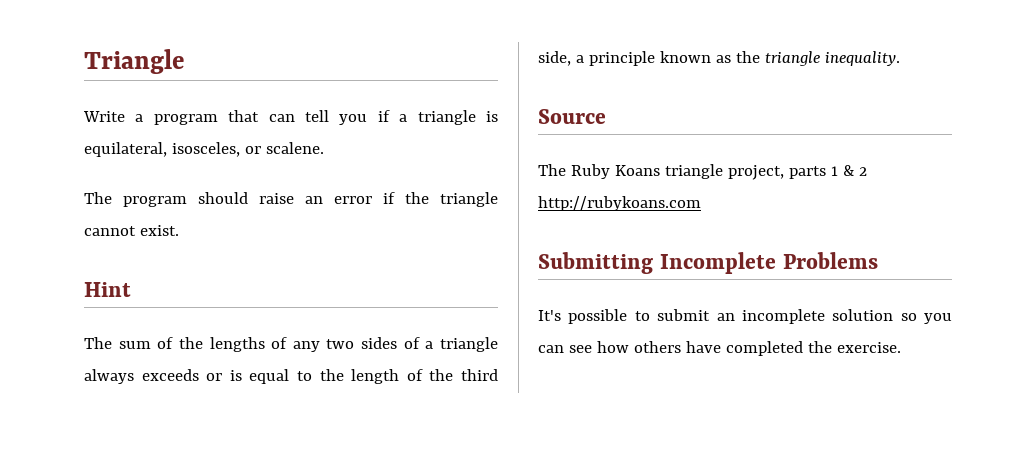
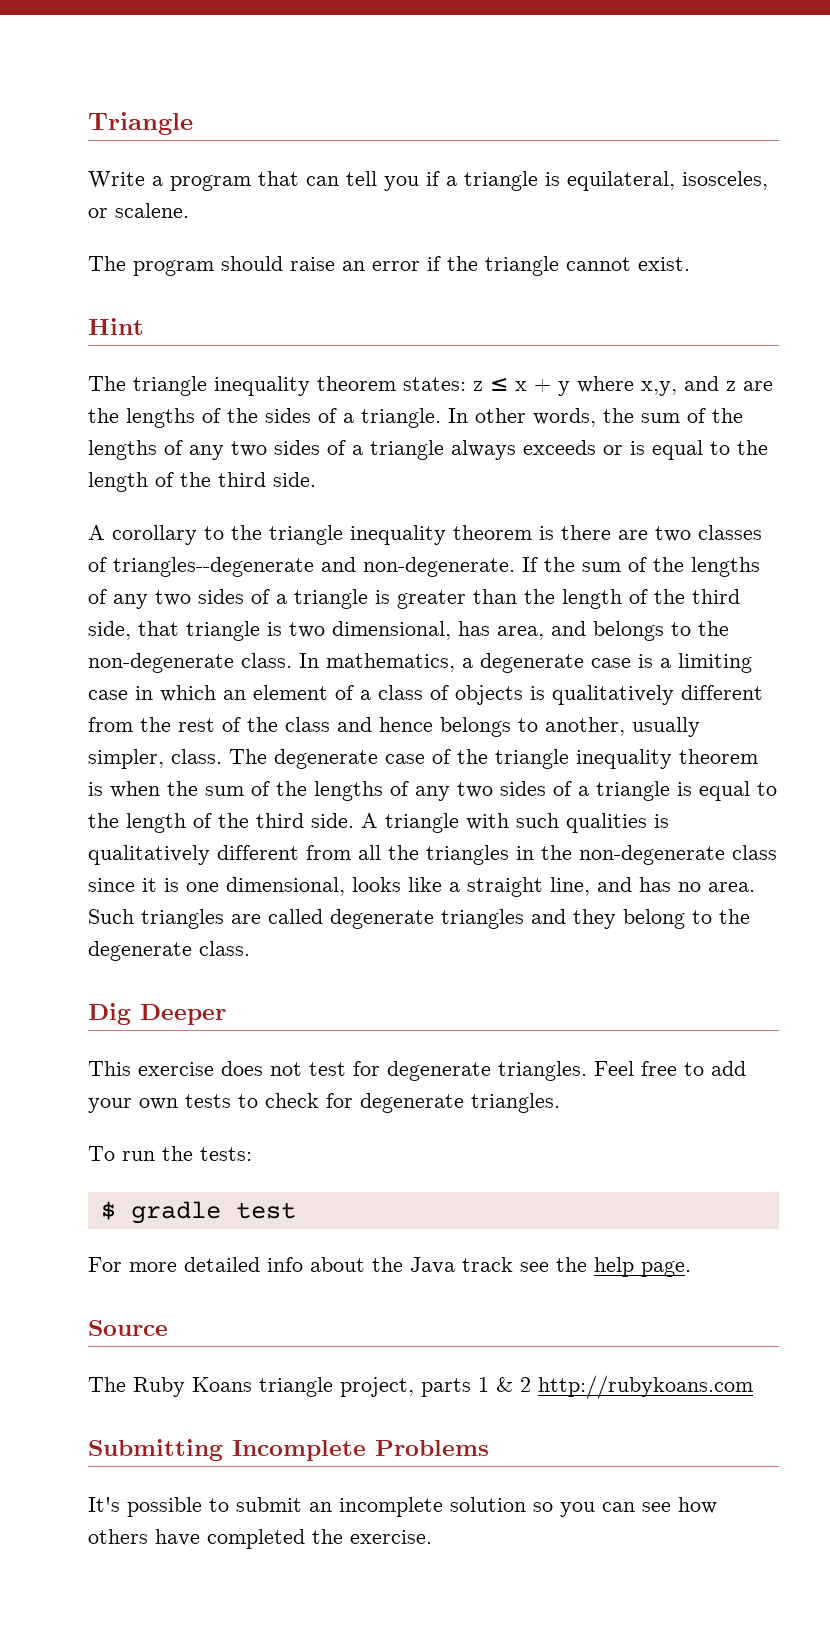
- The sum of the lengths of any two sides of a triangle always exceeds or is equal to the length of the third side, a principle known as the triangle inequality.
+ The triangle inequality theorem states: z ≤ x + y where x,y, and z are the lengths of the sides of a triangle. In other words, the sum of the lengths of any two sides of a triangle always exceeds or is equal to the length of the third side.
+ A corollary to the triangle inequality theorem is there are two classes of triangles--degenerate and non-degenerate. If the sum of the lengths of any two sides of a triangle is greater than the length of the third side, that triangle is two dimensional, has area, and belongs to the non-degenerate class. In mathematics, a degenerate case is a limiting case in which an element of a class of objects is qualitatively different from the rest of the class and hence belongs to another, usually simpler, class. The degenerate case of the triangle inequality theorem is when the sum of the lengths of any two sides of a triangle is equal to the length of the third side. A triangle with such qualities is qualitatively different from all the triangles in the non-degenerate class since it is one dimensional, looks like a straight line, and has no area. Such triangles are called degenerate triangles and they belong to the degenerate class.
+ Dig Deeper
+ This exercise does not test for degenerate triangles. Feel free to add your own tests to check for degenerate triangles.
+ To run the tests:
+ $ gradle test
+ For more detailed info about the Java track see the help page.

